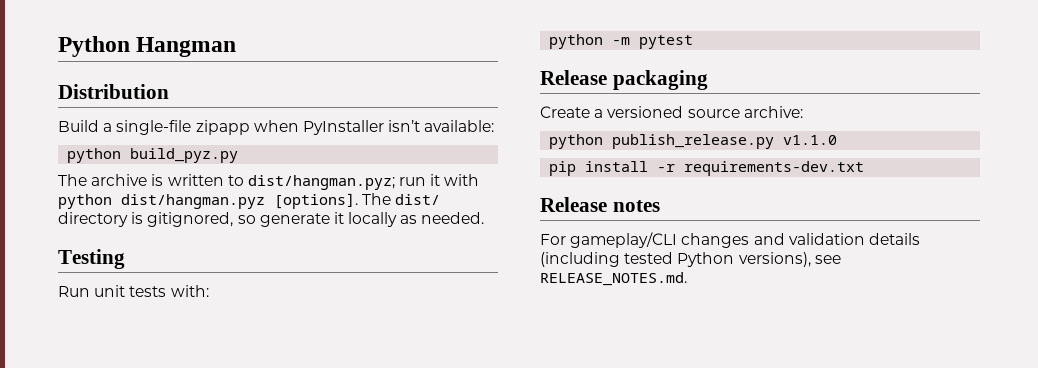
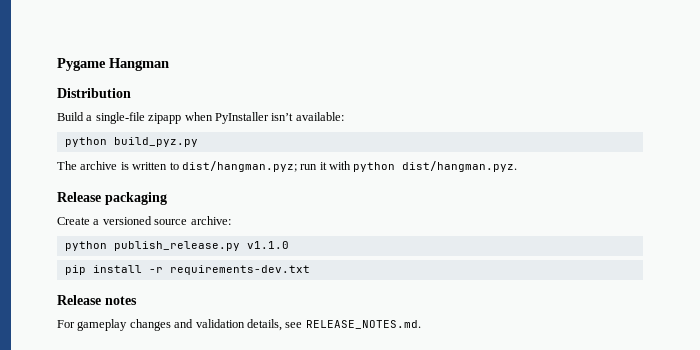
- Python Hangman
+ Pygame Hangman
- The archive is written to dist/hangman.pyz; run it with python dist/hangman.pyz [options]. The dist/ directory is gitignored, so generate it locally as needed.
- Testing
- Run unit tests with:
- python -m pytest
+ The archive is written to dist/hangman.pyz; run it with python dist/hangman.pyz.
- For gameplay/CLI changes and validation details (including tested Python versions), see RELEASE_NOTES.md.
+ For gameplay changes and validation details, see RELEASE_NOTES.md.

